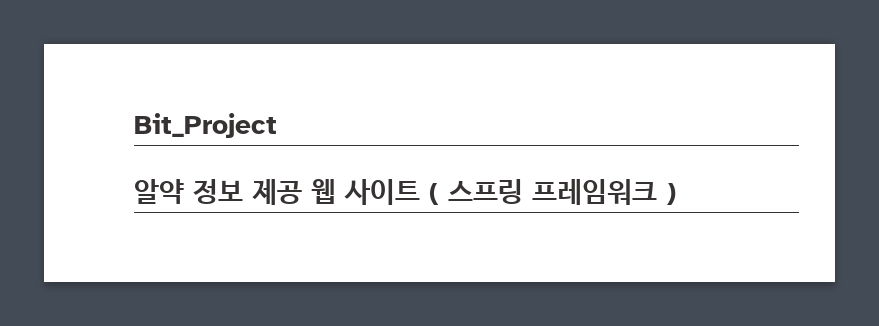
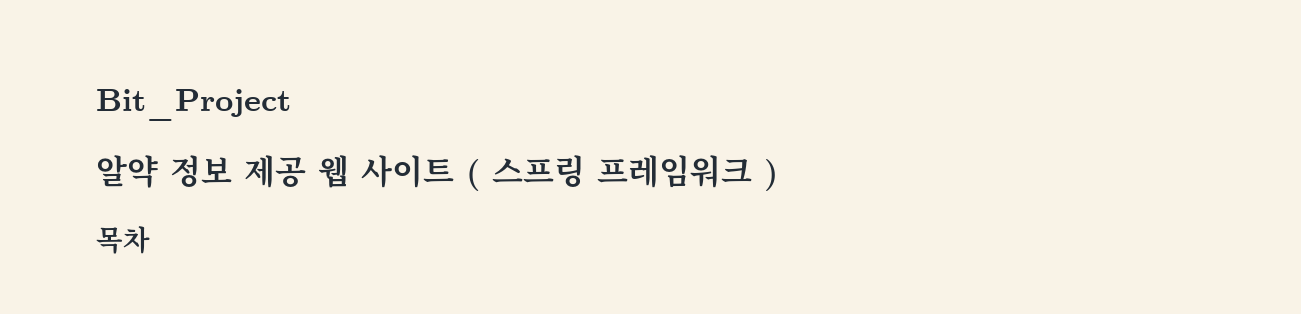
+ 목차

